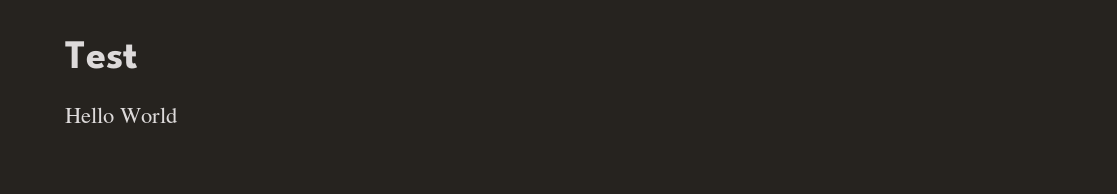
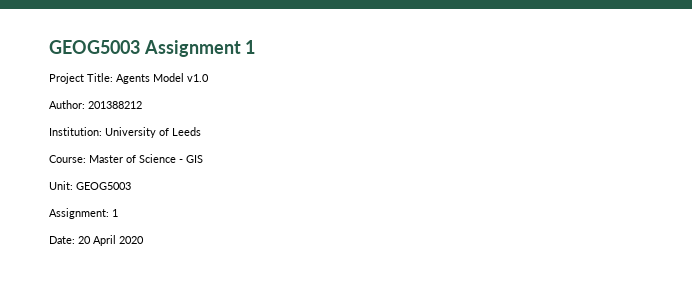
- Test
- Hello World
+ GEOG5003 Assignment 1
+ Project Title: Agents Model v1.0
+ Author: 201388212
+ Institution: University of Leeds
+ Course: Master of Science - GIS
+ Unit: GEOG5003
+ Assignment: 1
+ Date: 20 April 2020

